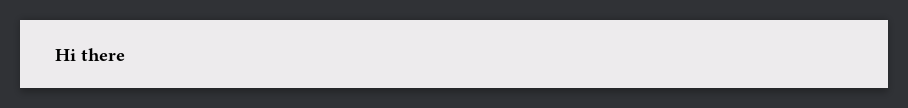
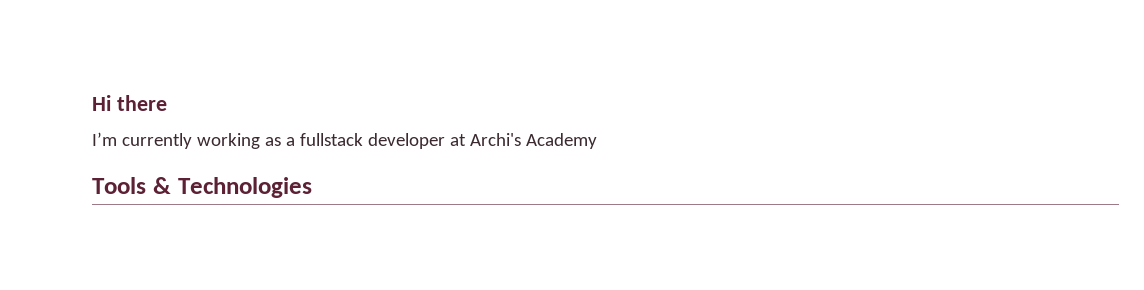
+ I’m currently working as a fullstack developer at Archi's Academy
+ Tools & Technologies

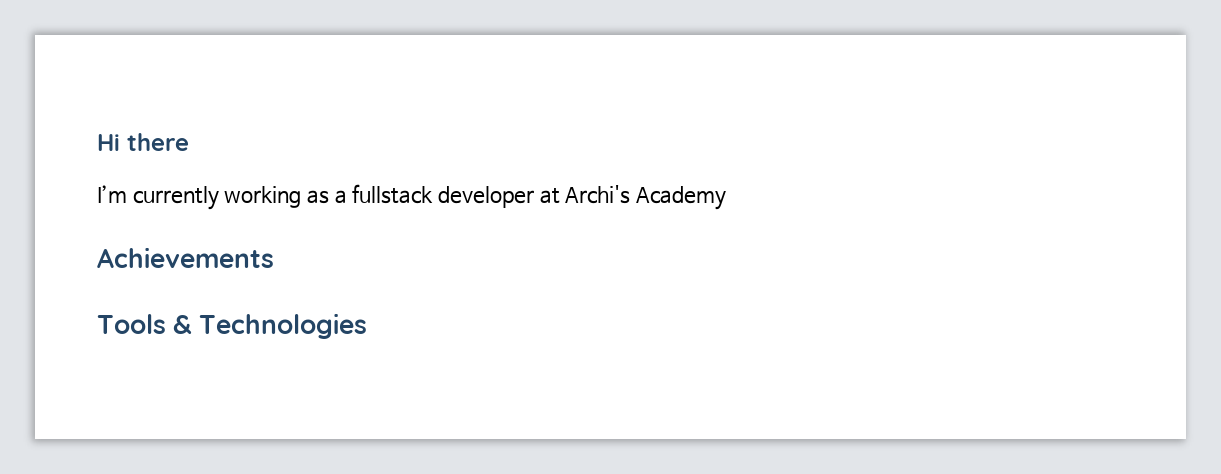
+ Achievements

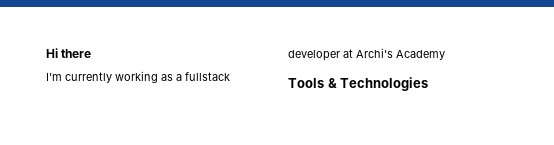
- Achievements

